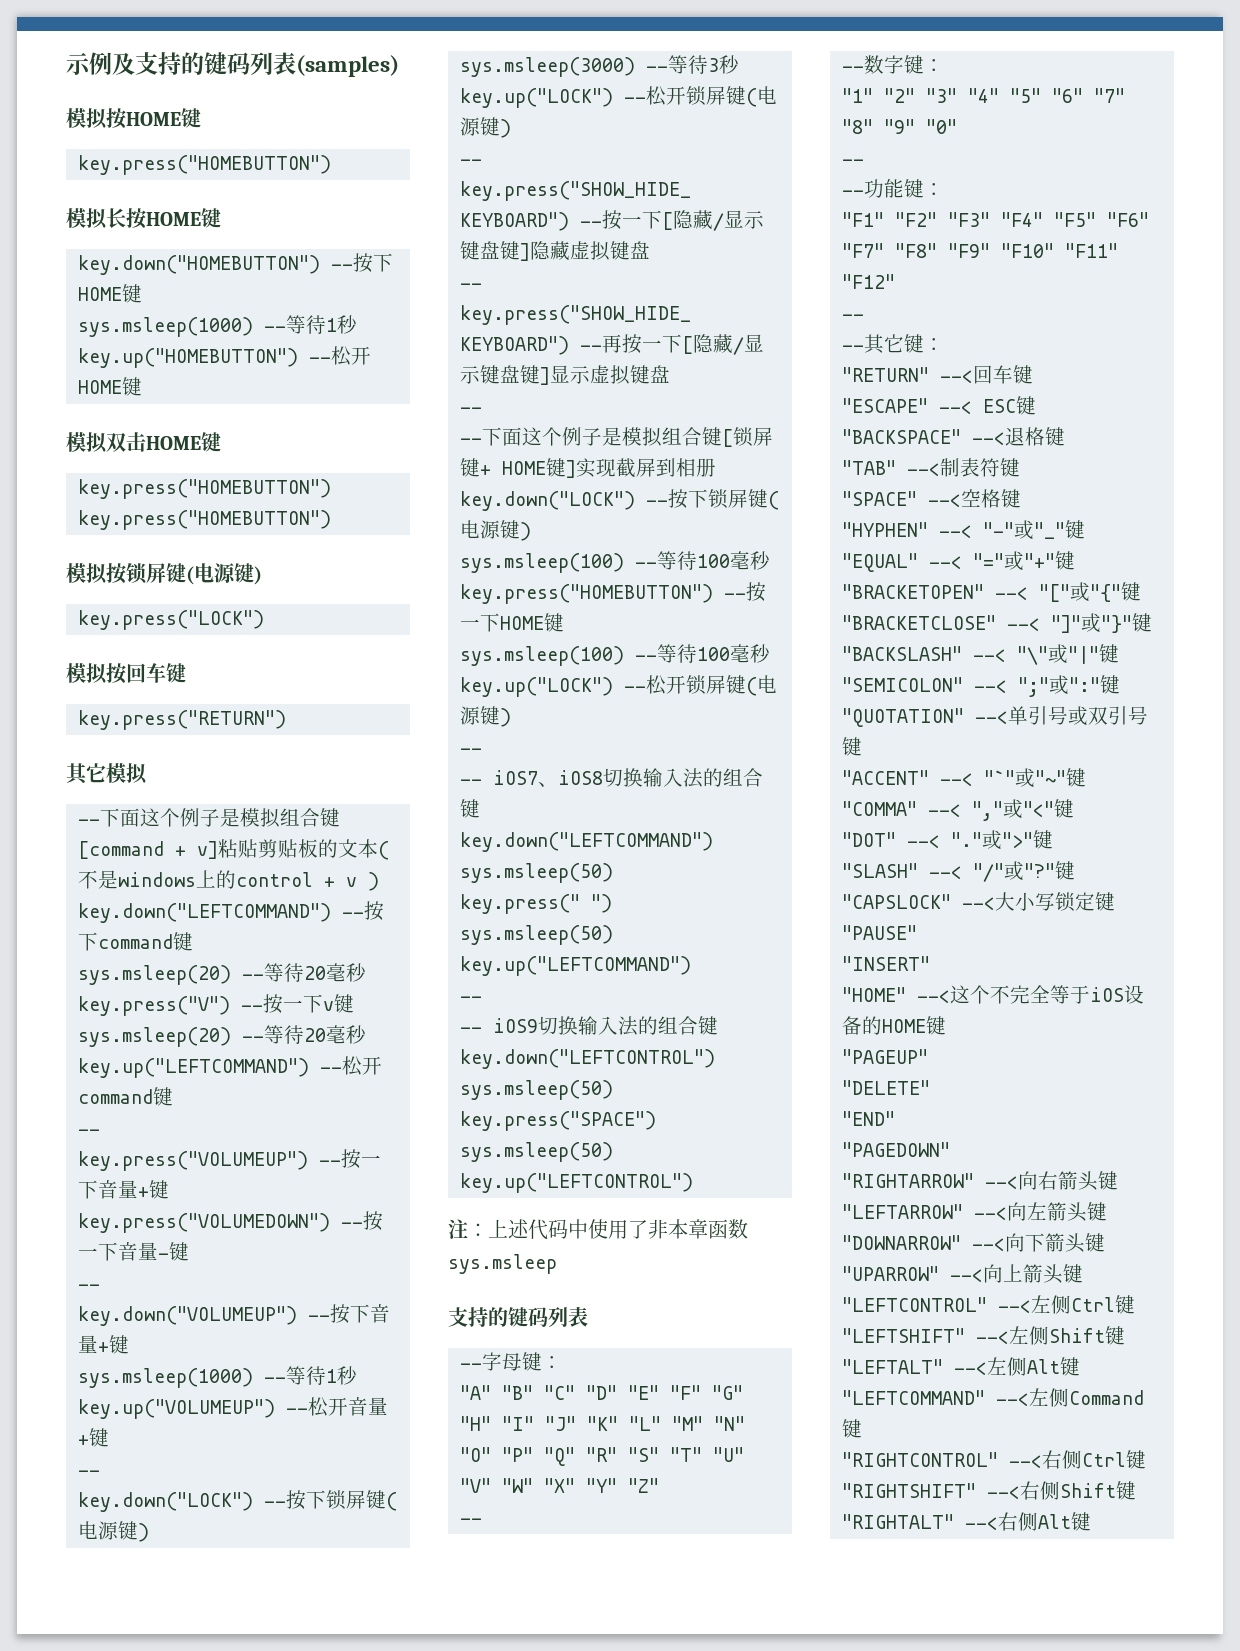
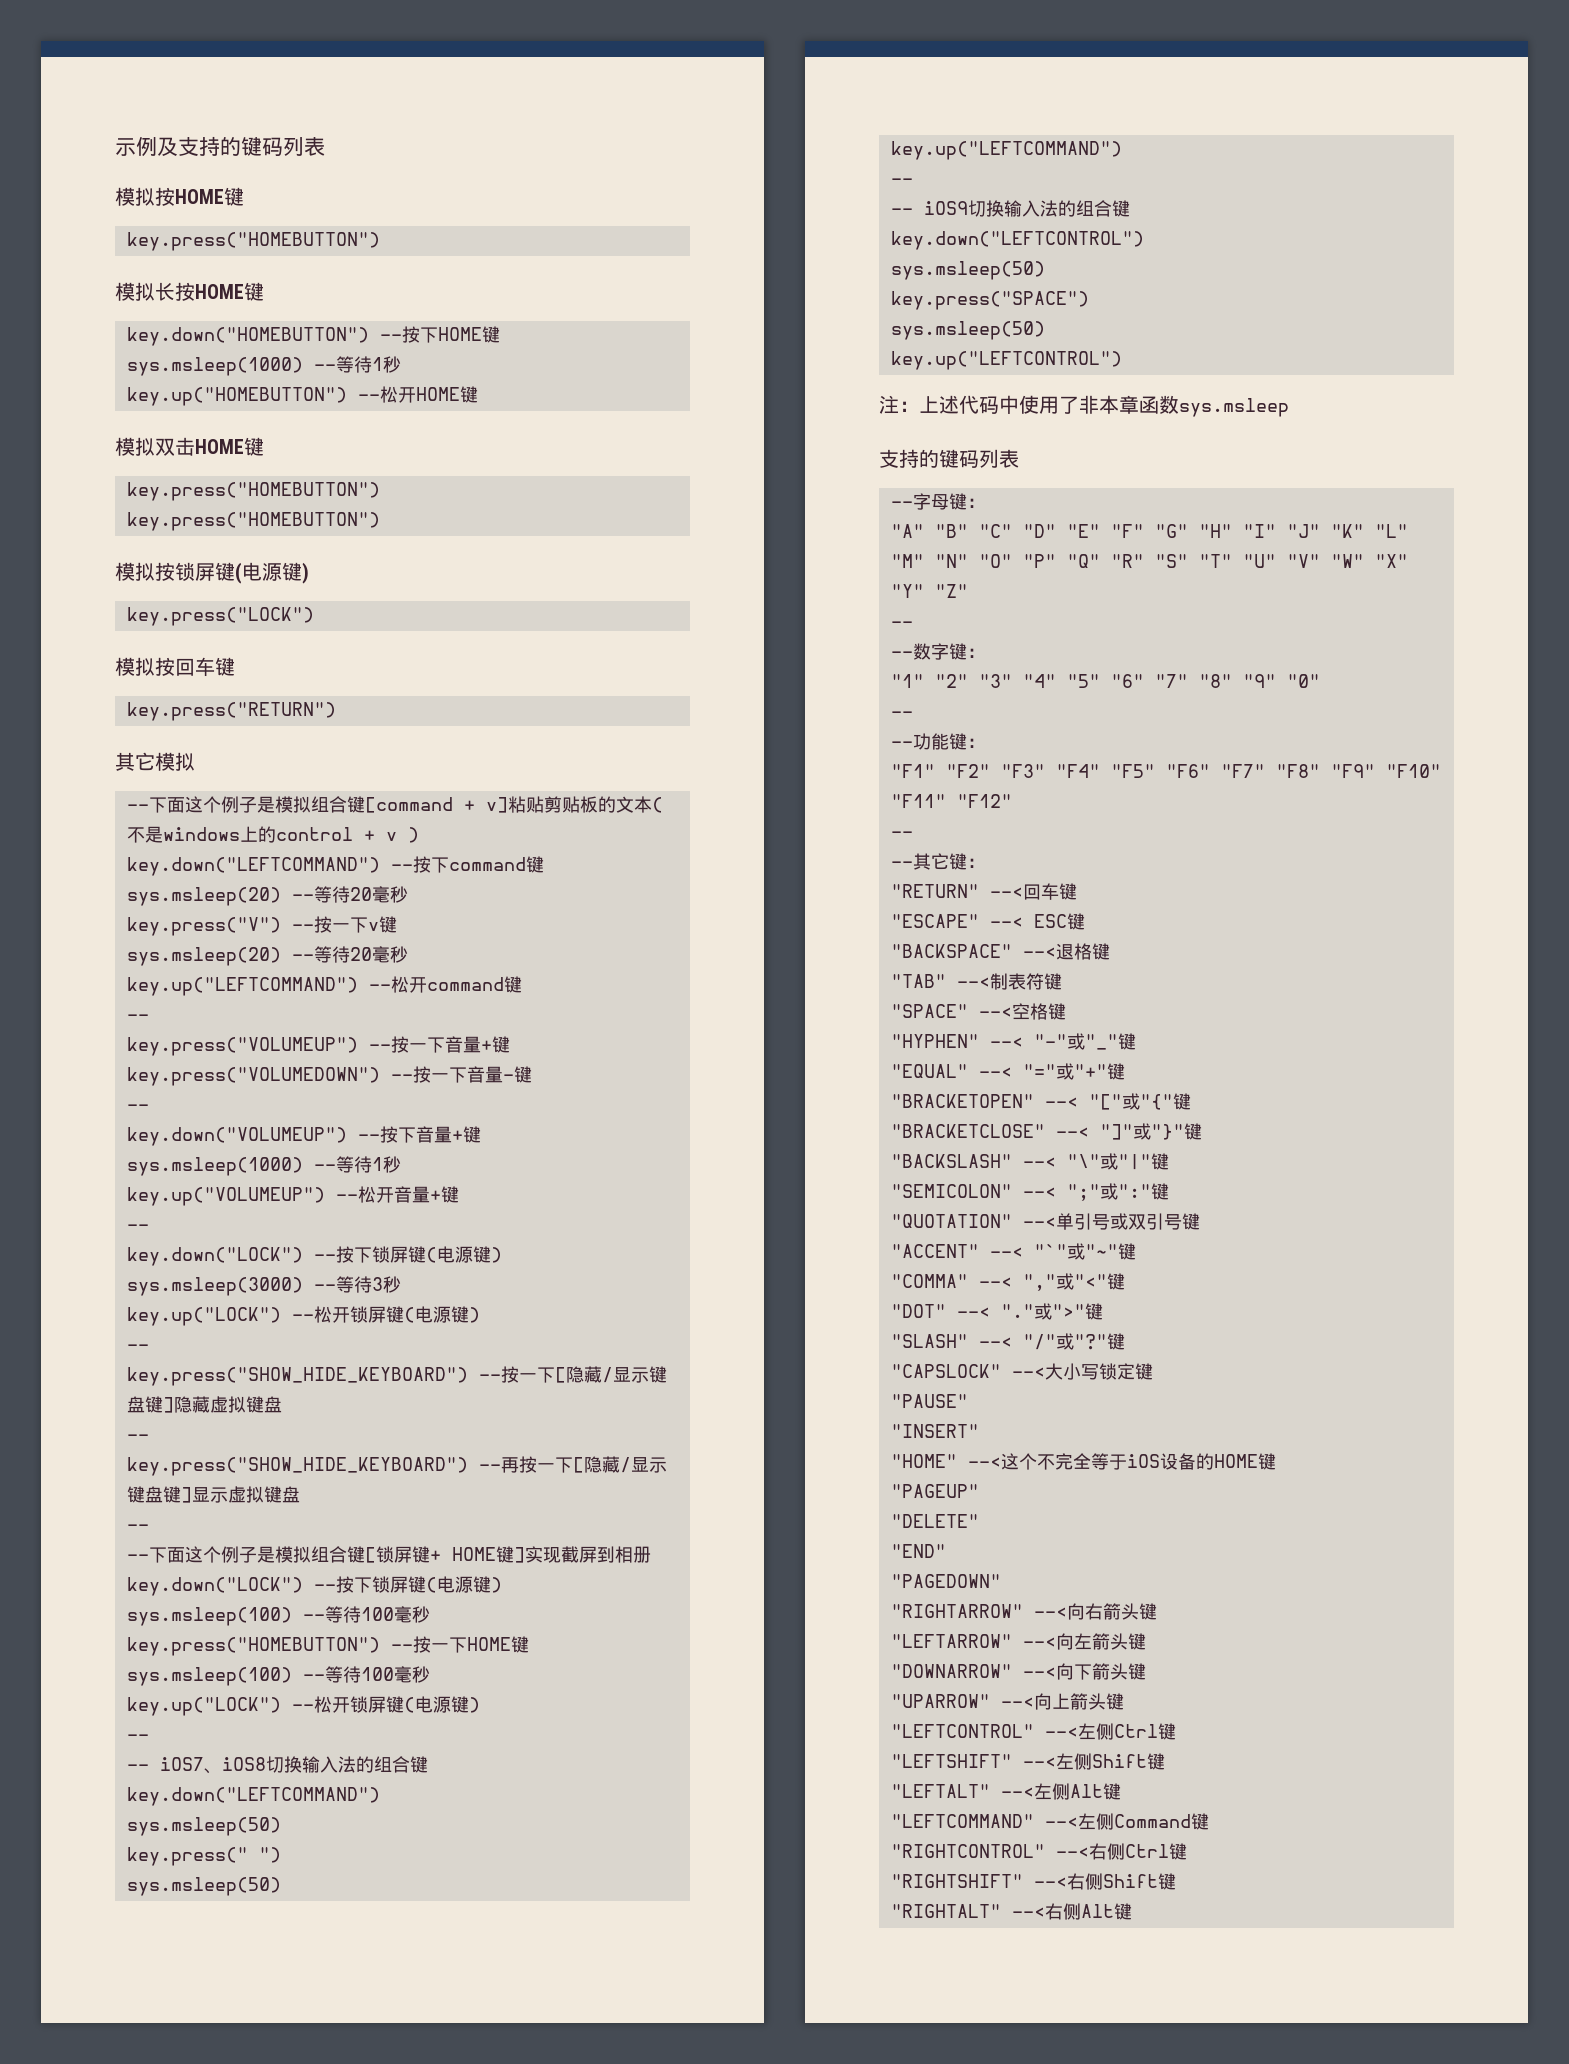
- 示例及支持的键码列表(samples)
+ 示例及支持的键码列表

